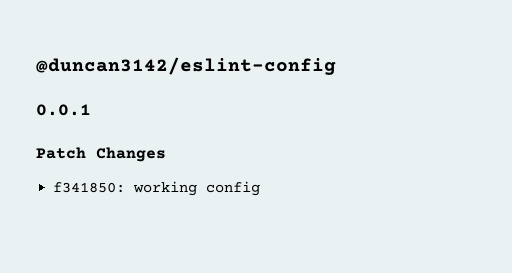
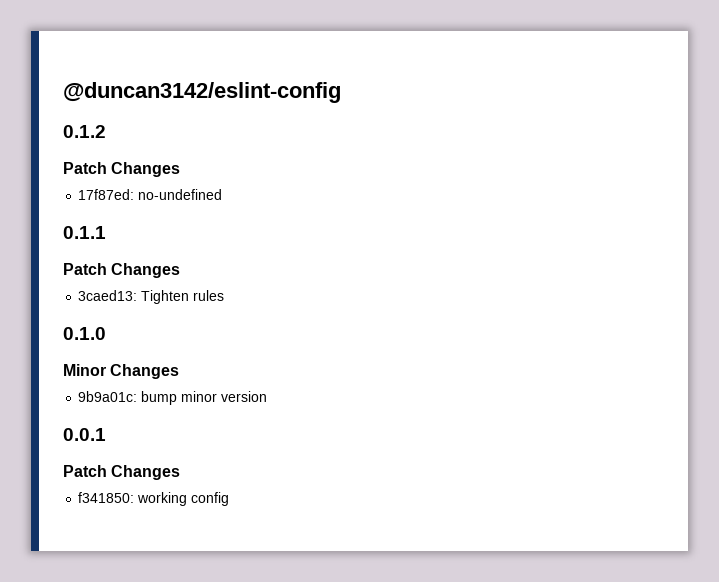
+ 0.1.2
+ Patch Changes
+ 17f87ed: no-undefined
+ 0.1.1
+ Patch Changes
+ 3caed13: Tighten rules
+ 0.1.0
+ Minor Changes
+ 9b9a01c: bump minor version

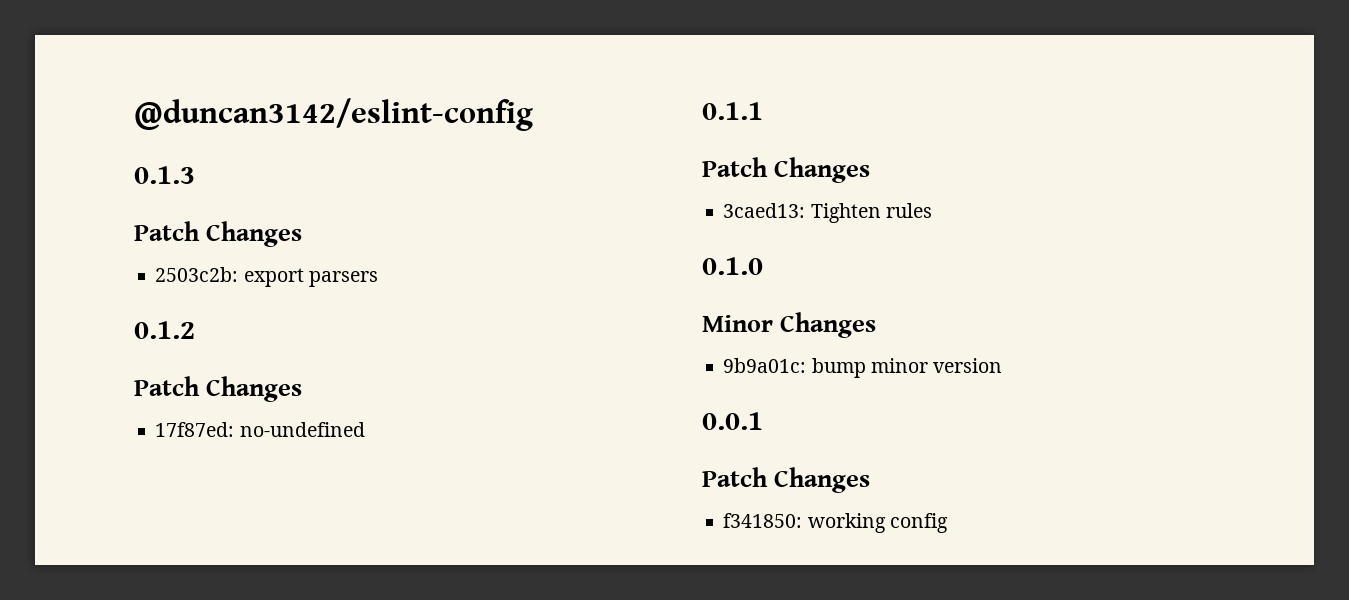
+ 0.1.3
+ Patch Changes
+ 2503c2b: export parsers

